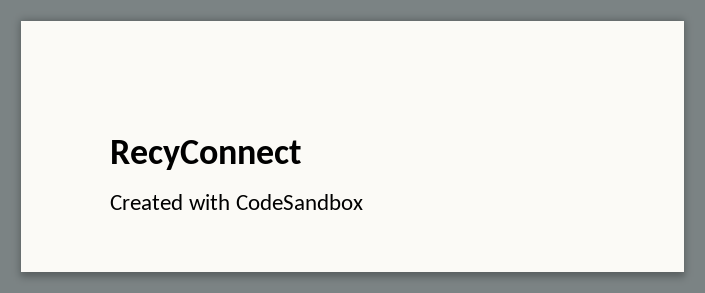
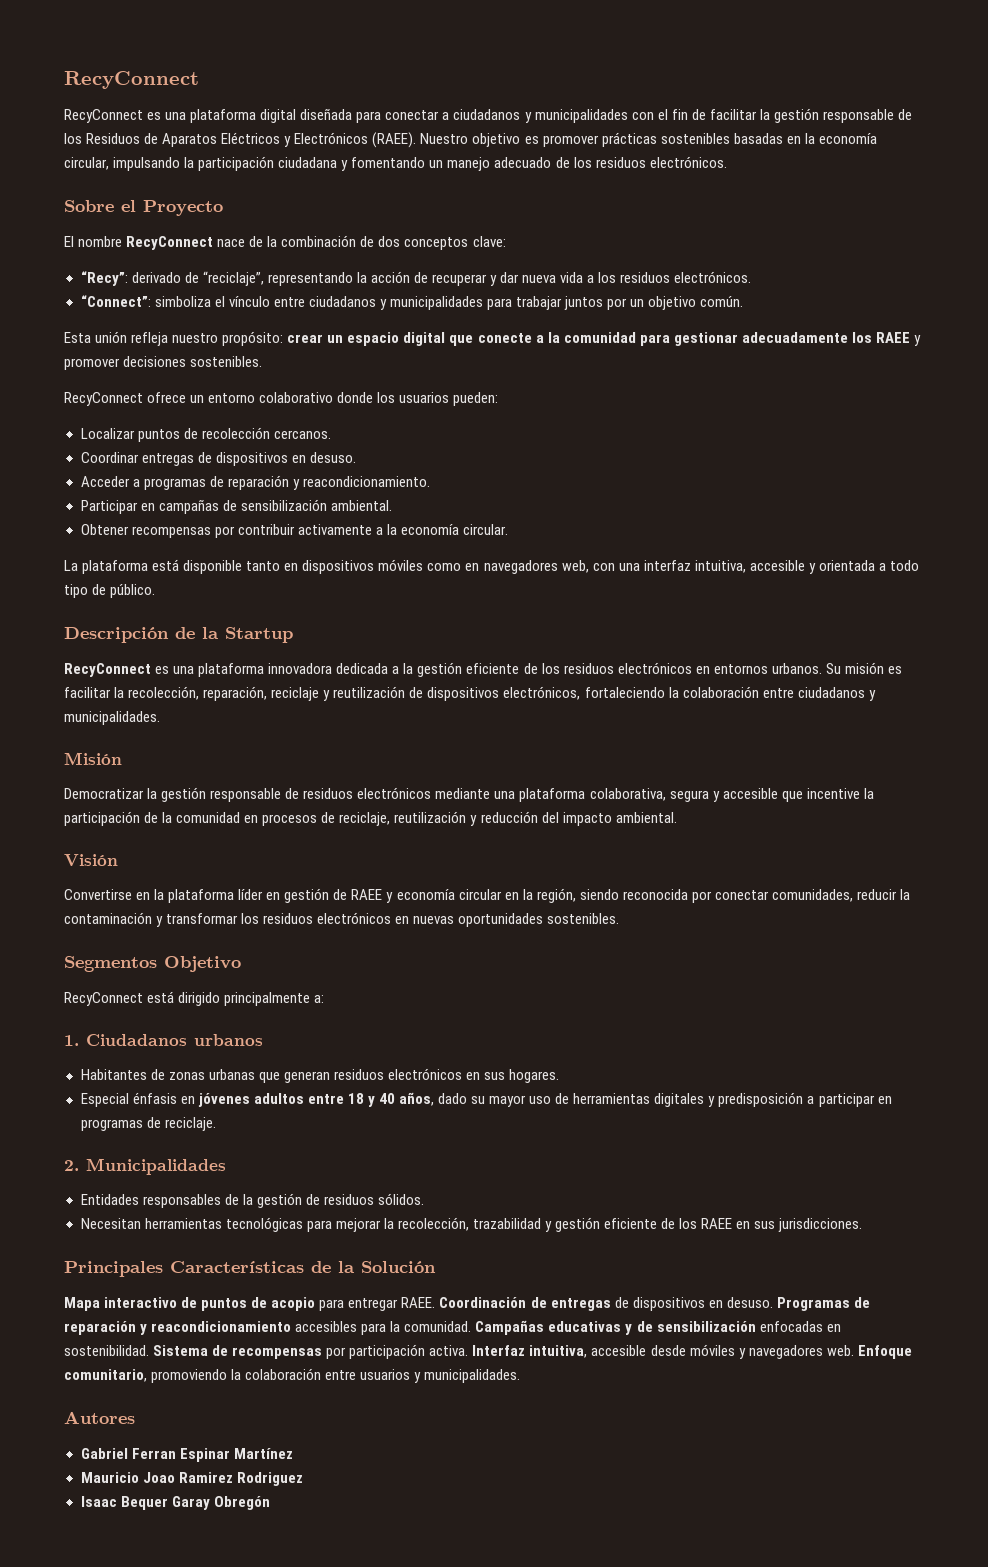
- Created with CodeSandbox
+ RecyConnect es una plataforma digital diseñada para conectar a ciudadanos y municipalidades con el fin de facilitar la gestión responsable de los Residuos de Aparatos Eléctricos y Electrónicos (RAEE). Nuestro objetivo es promover prácticas sostenibles basadas en la economía circular, impulsando la participación ciudadana y fomentando un manejo adecuado de los residuos electrónicos.
+ Sobre el Proyecto
+ El nombre RecyConnect nace de la combinación de dos conceptos clave:
+ “Recy”: derivado de “reciclaje”, representando la acción de recuperar y dar nueva vida a los residuos electrónicos.
+ “Connect”: simboliza el vínculo entre ciudadanos y municipalidades para trabajar juntos por un objetivo común.
+ Esta unión refleja nuestro propósito: crear un espacio digital que conecte a la comunidad para gestionar adecuadamente los RAEE y promover decisiones sostenibles.
+ RecyConnect ofrece un entorno colaborativo donde los usuarios pueden:
+ Localizar puntos de recolección cercanos.
+ Coordinar entregas de dispositivos en desuso.
+ Acceder a programas de reparación y reacondicionamiento.
+ Participar en campañas de sensibilización ambiental.
+ Obtener recompensas por contribuir activamente a la economía circular.
+ La plataforma está disponible tanto en dispositivos móviles como en navegadores web, con una interfaz intuitiva, accesible y orientada a todo tipo de público.
+ Descripción de la Startup
+ RecyConnect es una plataforma innovadora dedicada a la gestión eficiente de los residuos electrónicos en entornos urbanos. Su misión es facilitar la recolección, reparación, reciclaje y reutilización de dispositivos electrónicos, fortaleciendo la colaboración entre ciudadanos y municipalidades.
+ Misión
+ Democratizar la gestión responsable de residuos electrónicos mediante una plataforma colaborativa, segura y accesible que incentive la participación de la comunidad en procesos de reciclaje, reutilización y reducción del impacto ambiental.
+ Visión
+ Convertirse en la plataforma líder en gestión de RAEE y economía circular en la región, siendo reconocida por conectar comunidades, reducir la contaminación y transformar los residuos electrónicos en nuevas oportunidades sostenibles.
+ Segmentos Objetivo
+ RecyConnect está dirigido principalmente a:
+ 1. Ciudadanos urbanos
+ Habitantes de zonas urbanas que generan residuos electrónicos en sus hogares.
+ Especial énfasis en jóvenes adultos entre 18 y 40 años, dado su mayor uso de herramientas digitales y predisposición a participar en programas de reciclaje.
+ 2. Municipalidades
+ Entidades responsables de la gestión de residuos sólidos.
+ Necesitan herramientas tecnológicas para mejorar la recolección, trazabilidad y gestión eficiente de los RAEE en sus jurisdicciones.
+ Principales Características de la Solución
+ Mapa interactivo de puntos de acopio para entregar RAEE. Coordinación de entregas de dispositivos en desuso. Programas de reparación y reacondicionamiento accesibles para la comunidad. Campañas educativas y de sensibilización enfocadas en sostenibilidad. Sistema de recompensas por participación activa. Interfaz intuitiva, accesible desde móviles y navegadores web. Enfoque comunitario, promoviendo la colaboración entre usuarios y municipalidades.
+ Autores
+ Gabriel Ferran Espinar Martínez
+ Mauricio Joao Ramirez Rodriguez
+ Isaac Bequer Garay Obregón

